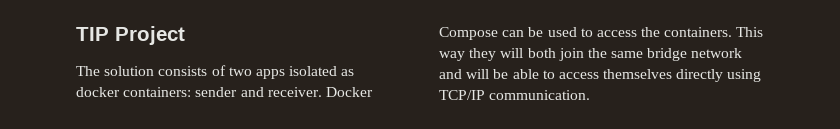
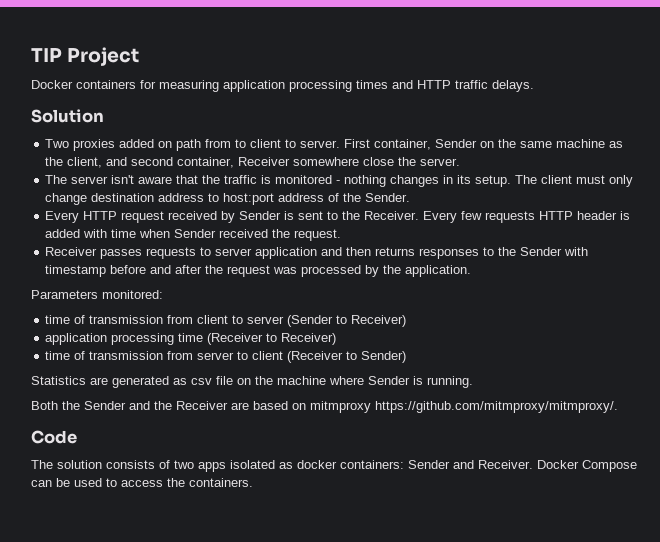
+ Docker containers for measuring application processing times and HTTP traffic delays.
+ Solution
+ Two proxies added on path from to client to server. First container, Sender on the same machine as the client, and second container, Receiver somewhere close the server.
+ The server isn't aware that the traffic is monitored - nothing changes in its setup. The client must only change destination address to host:port address of the Sender.
+ Every HTTP request received by Sender is sent to the Receiver. Every few requests HTTP header is added with time when Sender received the request.
+ Receiver passes requests to server application and then returns responses to the Sender with timestamp before and after the request was processed by the application.
+ Parameters monitored:
+ time of transmission from client to server (Sender to Receiver)
+ application processing time (Receiver to Receiver)
+ time of transmission from server to client (Receiver to Sender)
+ Statistics are generated as csv file on the machine where Sender is running.
+ Both the Sender and the Receiver are based on mitmproxy https://github.com/mitmproxy/mitmproxy/.
+ Code
- The solution consists of two apps isolated as docker containers: sender and receiver.
+ The solution consists of two apps isolated as docker containers: Sender and Receiver.
- This way they will both join the same bridge network and will be able to access themselves directly using TCP/IP communication.

